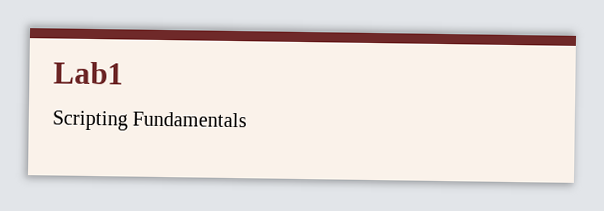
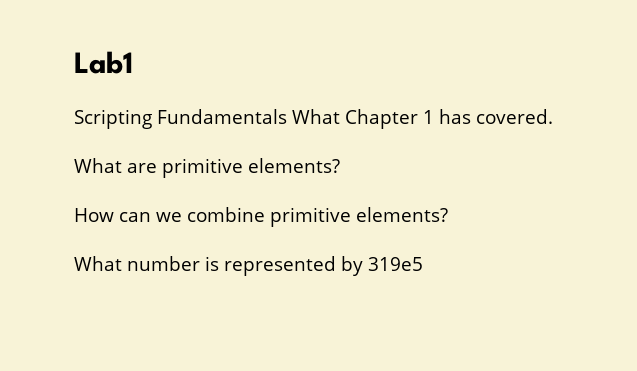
- Scripting Fundamentals
+ Scripting Fundamentals What Chapter 1 has covered.
+ What are primitive elements?
+ How can we combine primitive elements?
+ What number is represented by 319e5

